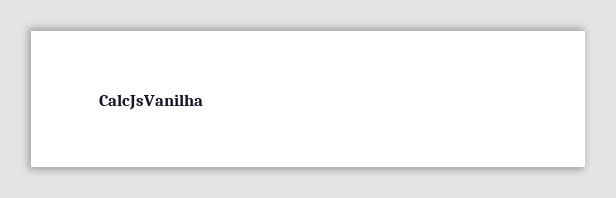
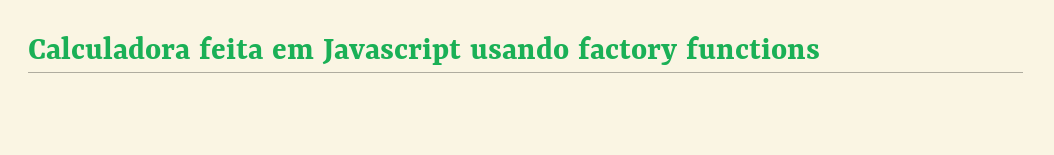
- CalcJsVanilha
+ Calculadora feita em Javascript usando factory functions

